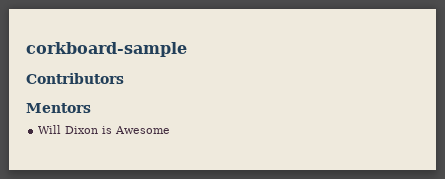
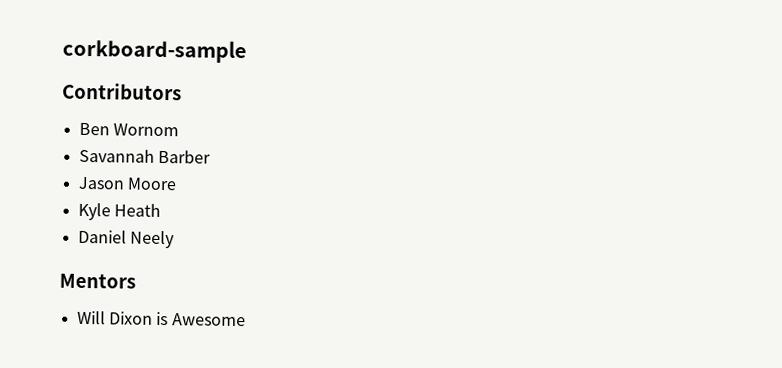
+ Ben Wornom
+ Savannah Barber
+ Jason Moore
+ Kyle Heath
+ Daniel Neely

